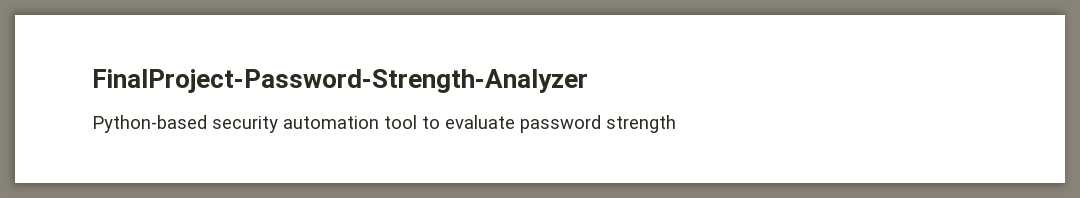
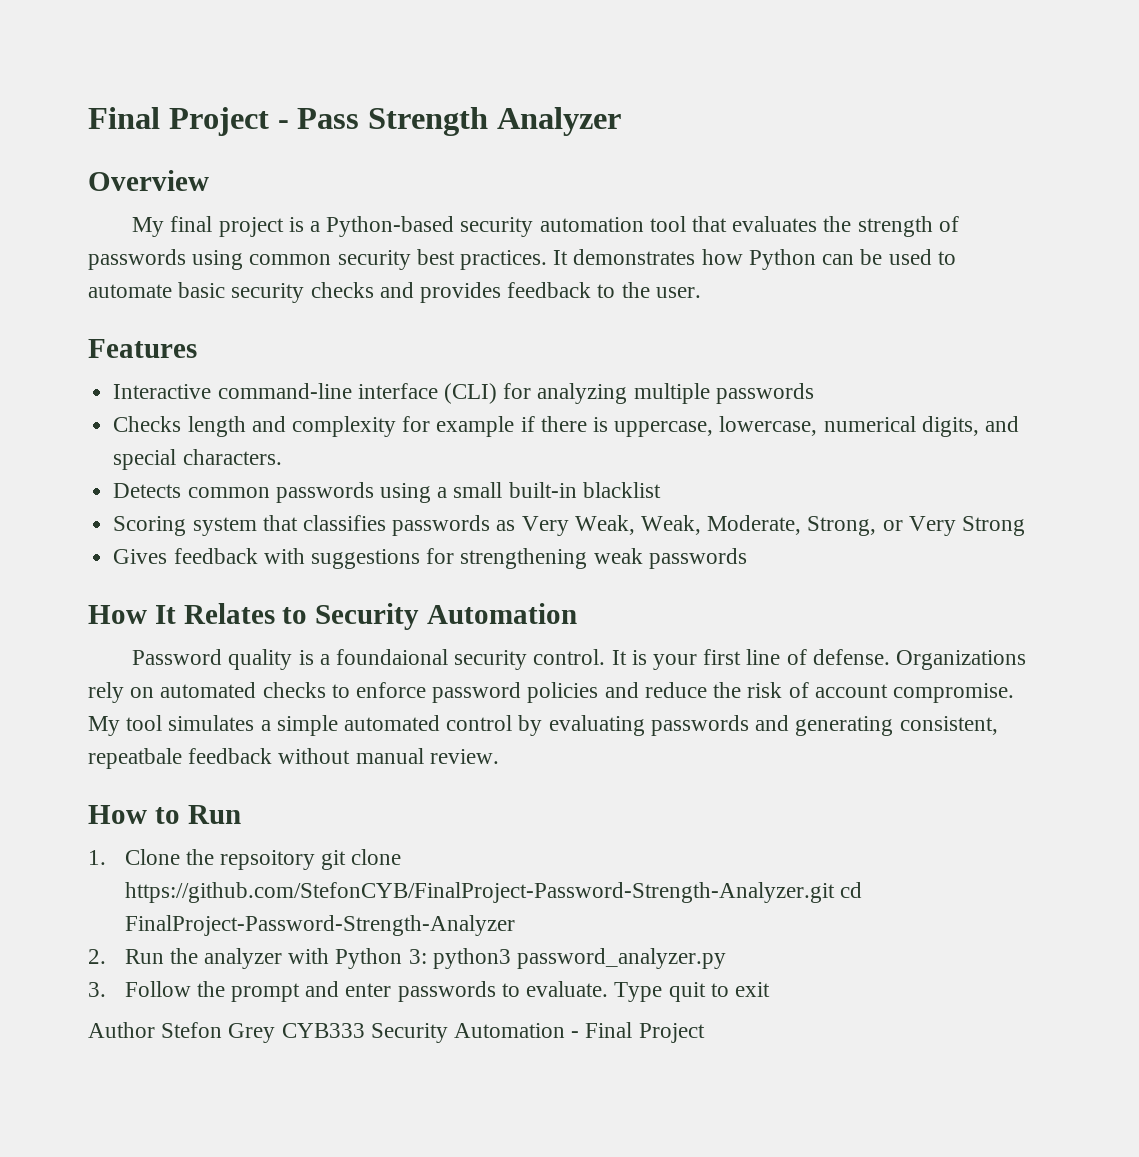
- FinalProject-Password-Strength-Analyzer
- Python-based security automation tool to evaluate password strength
+ Final Project - Pass Strength Analyzer
+ Overview
+ My final project is a Python-based security automation tool that evaluates the strength of passwords using common security best practices. It demonstrates how Python can be used to automate basic security checks and provides feedback to the user.
+ Features
+ Interactive command-line interface (CLI) for analyzing multiple passwords
+ Checks length and complexity for example if there is uppercase, lowercase, numerical digits, and special characters.
+ Detects common passwords using a small built-in blacklist
+ Scoring system that classifies passwords as Very Weak, Weak, Moderate, Strong, or Very Strong
+ Gives feedback with suggestions for strengthening weak passwords
+ How It Relates to Security Automation
+ Password quality is a foundaional security control. It is your first line of defense. Organizations rely on automated checks to enforce password policies and reduce the risk of account compromise. My tool simulates a simple automated control by evaluating passwords and generating consistent, repeatbale feedback without manual review.
+ How to Run
+ 1. Clone the repsoitory git clone https://github.com/StefonCYB/FinalProject-Password-Strength-Analyzer.git cd FinalProject-Password-Strength-Analyzer
+ 2. Run the analyzer with Python 3: python3 password_analyzer.py
+ 3. Follow the prompt and enter passwords to evaluate. Type quit to exit
+ Author Stefon Grey CYB333 Security Automation - Final Project

